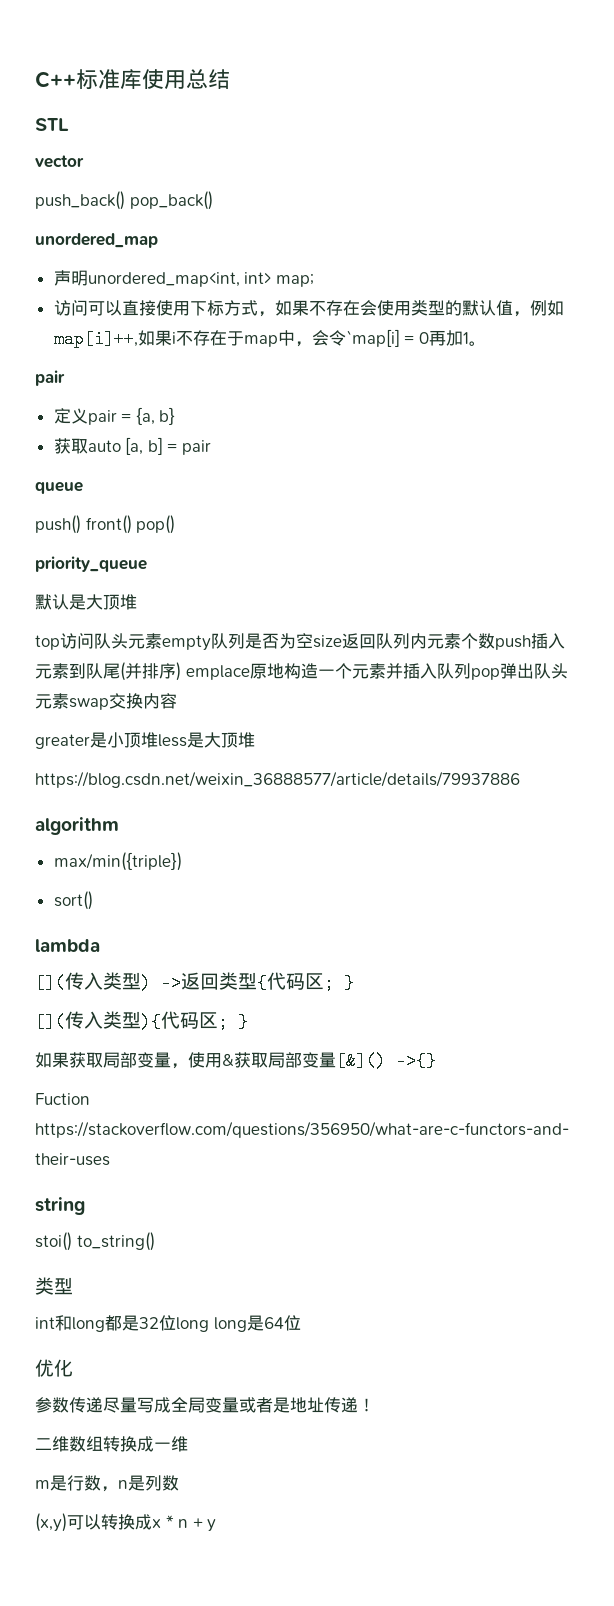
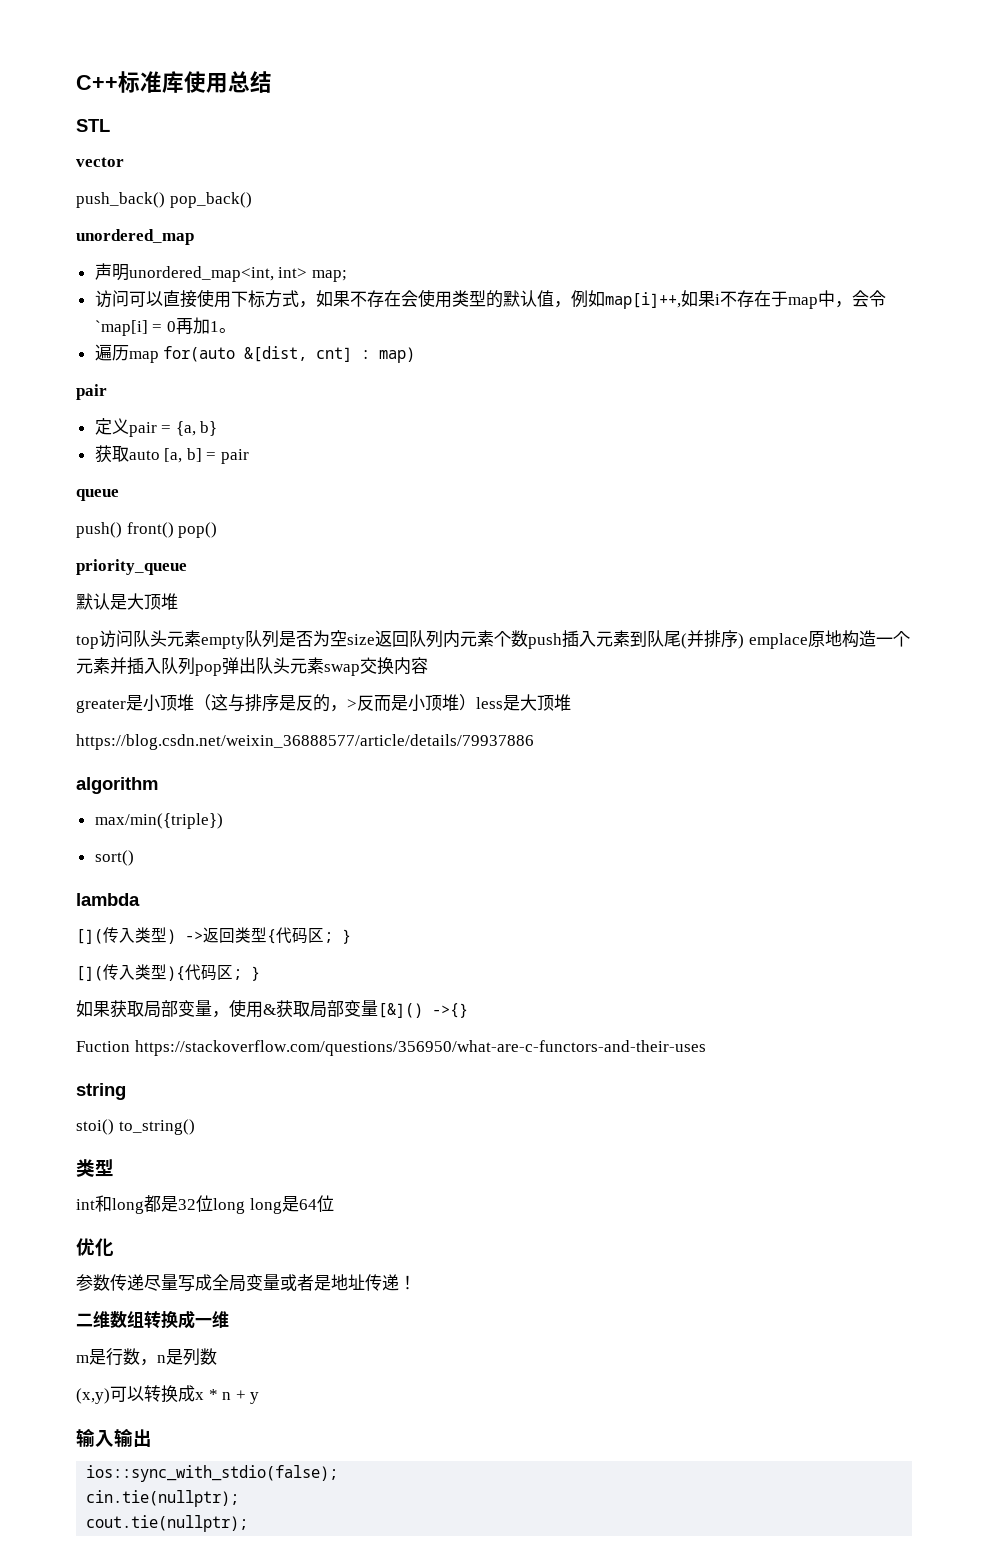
+ 遍历map for(auto &[dist, cnt] : map)
- greater是小顶堆less是大顶堆
+ greater是小顶堆（这与排序是反的，>反而是小顶堆）less是大顶堆
+ 输入输出
+ ios::sync_with_stdio(false);
+ cin.tie(nullptr);
+ cout.tie(nullptr);

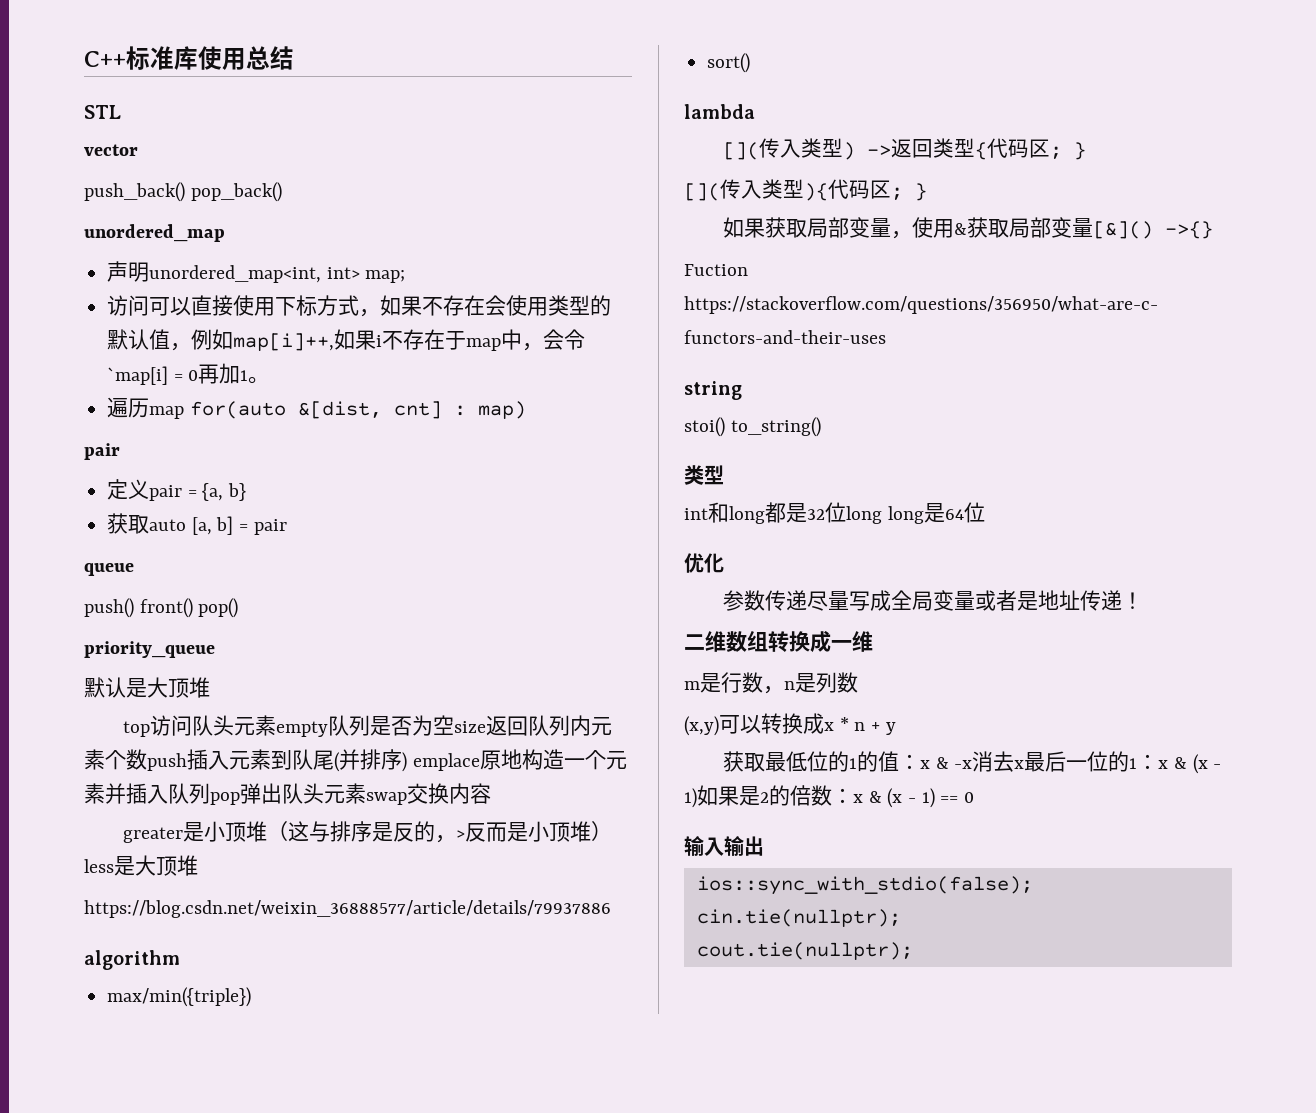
+ 获取最低位的1的值：x & -x消去x最后一位的1：x & (x - 1)如果是2的倍数：x & (x - 1) == 0

